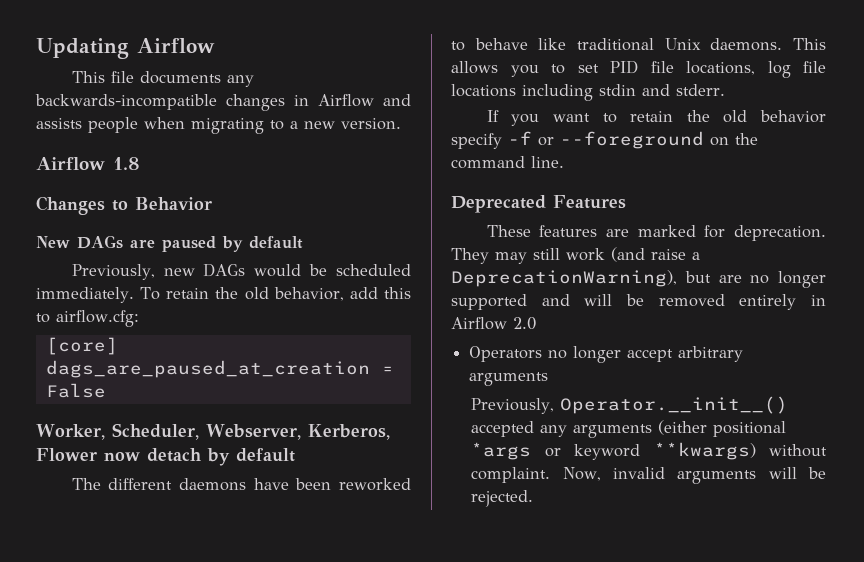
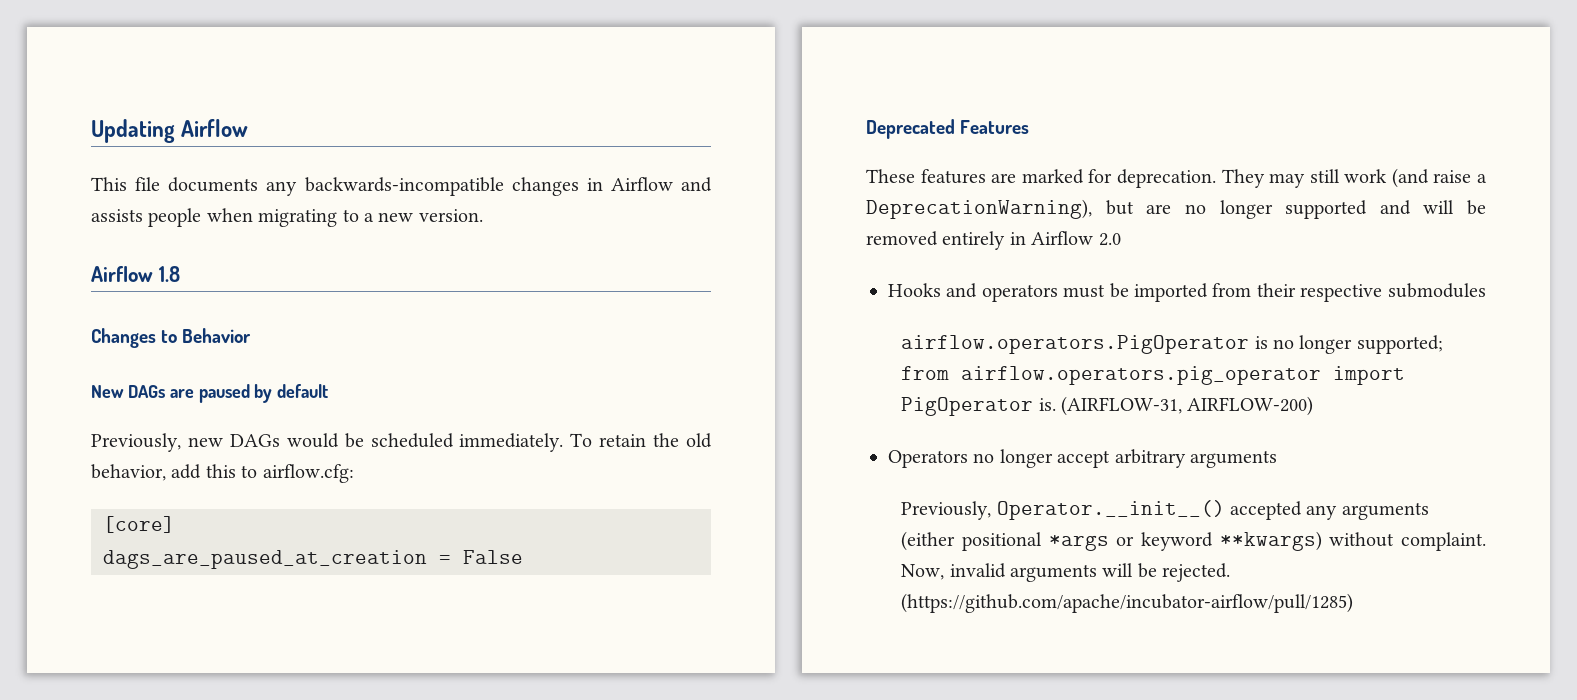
- Worker, Scheduler, Webserver, Kerberos, Flower now detach by default
- The different daemons have been reworked to behave like traditional Unix daemons. This allows you to set PID file locations, log file locations including stdin and stderr.
- If you want to retain the old behavior specify -f or --foreground on the command line.
+ Hooks and operators must be imported from their respective submodules
+ airflow.operators.PigOperator is no longer supported; from airflow.operators.pig_operator import PigOperator is. (AIRFLOW-31, AIRFLOW-200)
+ (https://github.com/apache/incubator-airflow/pull/1285)

